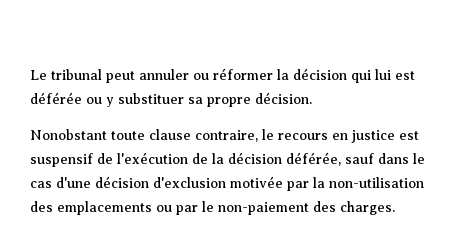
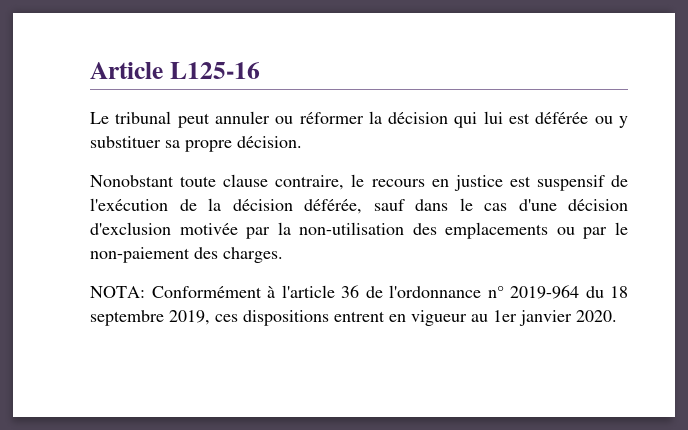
+ Article L125-16
+ NOTA: Conformément à l'article 36 de l'ordonnance n° 2019-964 du 18 septembre 2019, ces dispositions entrent en vigueur au 1er janvier 2020.

